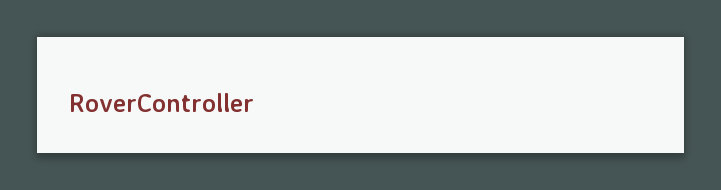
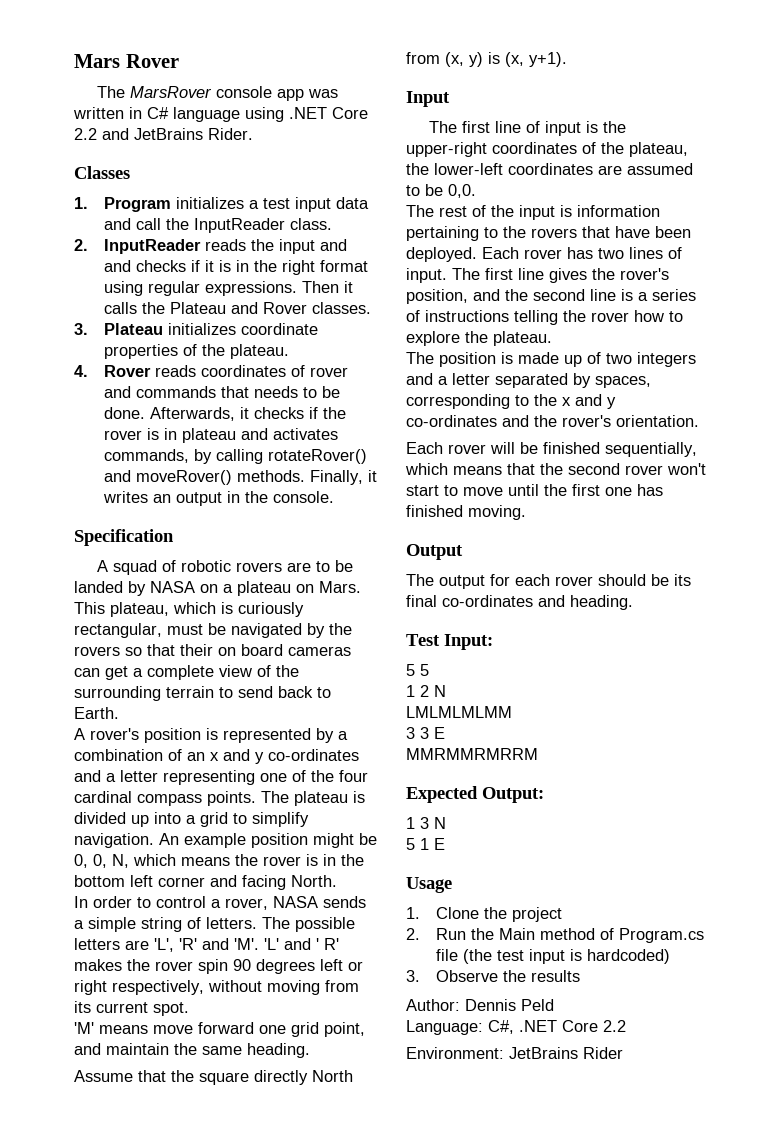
- RoverController
+ Mars Rover
+ The MarsRover console app was written in C# language using .NET Core 2.2 and JetBrains Rider.
+ Classes
+ 1. Program initializes a test input data and call the InputReader class.
+ 2. InputReader reads the input and and checks if it is in the right format using regular expressions. Then it calls the Plateau and Rover classes.
+ 3. Plateau initializes coordinate properties of the plateau.
+ 4. Rover reads coordinates of rover and commands that needs to be done. Afterwards, it checks if the rover is in plateau and activates commands, by calling rotateRover() and moveRover() methods. Finally, it writes an output in the console.
+ Specification
+ A squad of robotic rovers are to be landed by NASA on a plateau on Mars. This plateau, which is curiously rectangular, must be navigated by the rovers so that their on board cameras can get a complete view of the surrounding terrain to send back to Earth.
+ A rover's position is represented by a combination of an x and y co-ordinates and a letter representing one of the four cardinal compass points. The plateau is divided up into a grid to simplify navigation. An example position might be 0, 0, N, which means the rover is in the bottom left corner and facing North.
+ In order to control a rover, NASA sends a simple string of letters. The possible letters are 'L', 'R' and 'M'. 'L' and ' R' makes the rover spin 90 degrees left or right respectively, without moving from its current spot.
+ 'M' means move forward one grid point, and maintain the same heading.
+ Assume that the square directly North from (x, y) is (x, y+1).
+ Input
+ The first line of input is the upper-right coordinates of the plateau, the lower-left coordinates are assumed to be 0,0.
+ The rest of the input is information pertaining to the rovers that have been deployed. Each rover has two lines of input. The first line gives the rover's position, and the second line is a series of instructions telling the rover how to explore the plateau.
+ The position is made up of two integers and a letter separated by spaces, corresponding to the x and y co-ordinates and the rover's orientation.
+ Each rover will be finished sequentially, which means that the second rover won't start to move until the first one has finished moving.
+ Output
+ The output for each rover should be its final co-ordinates and heading.
+ Test Input:
+ 5 5
+ 1 2 N
+ LMLMLMLMM
+ 3 3 E
+ MMRMMRMRRM
+ Expected Output:
+ 1 3 N
+ 5 1 E
+ Usage
+ 1. Clone the project
+ 2. Run the Main method of Program.cs file (the test input is hardcoded)
+ 3. Observe the results
+ Author: Dennis Peld
+ Language: C#, .NET Core 2.2
+ Environment: JetBrains Rider

